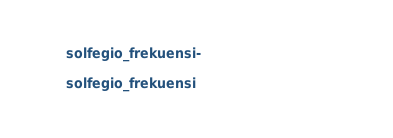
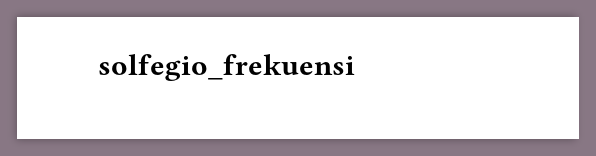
- solfegio_frekuensi-

